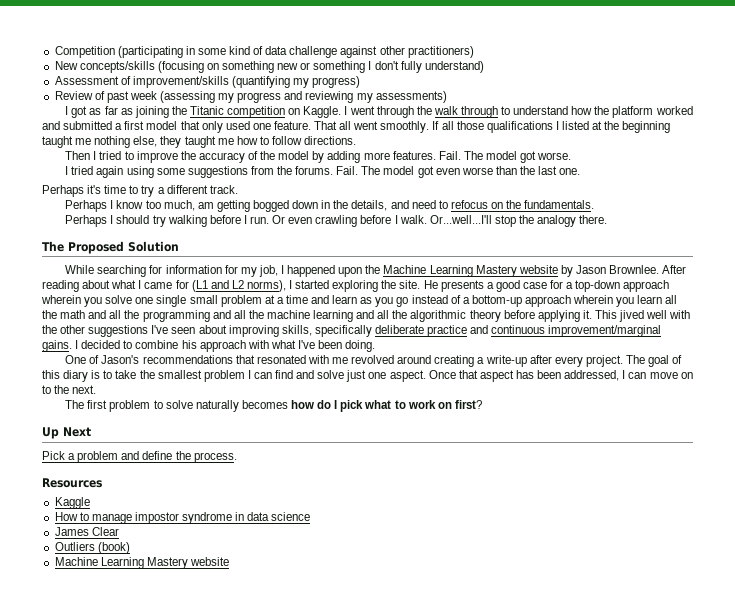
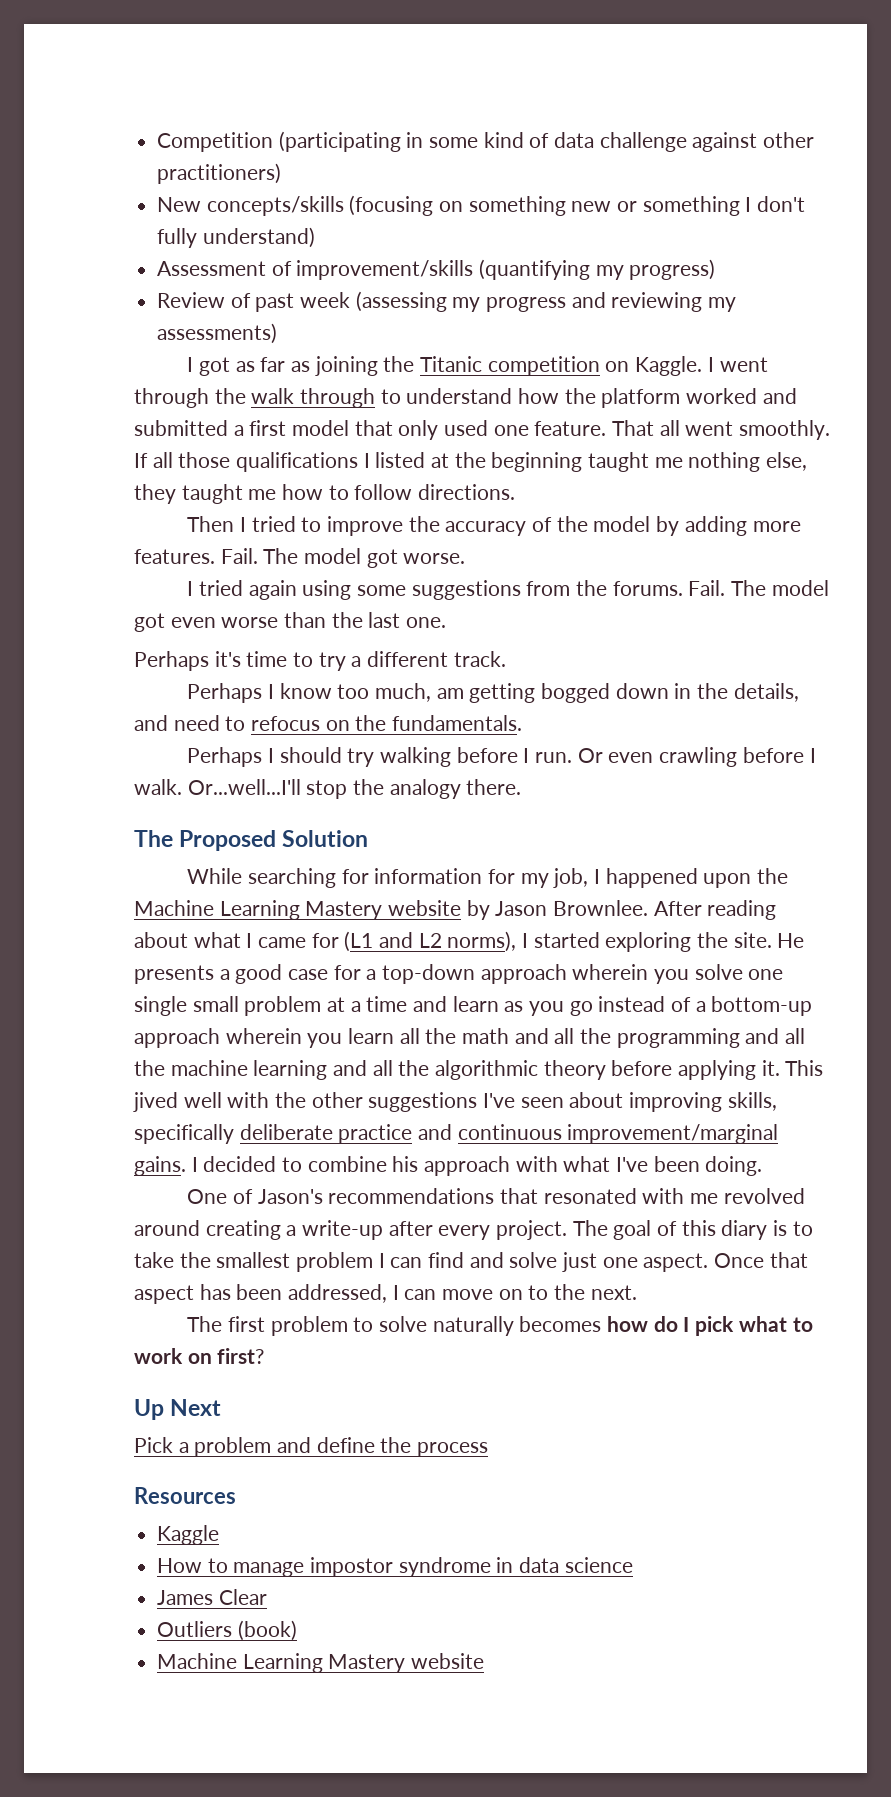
- Pick a problem and define the process.
+ Pick a problem and define the process

